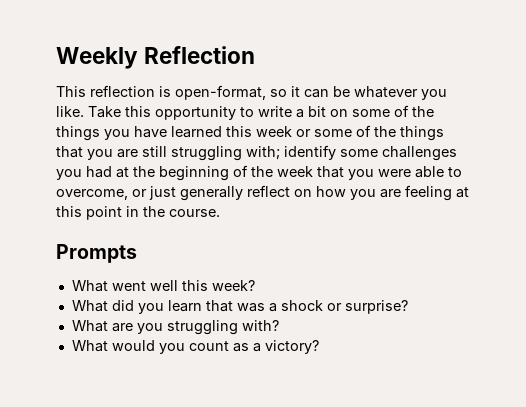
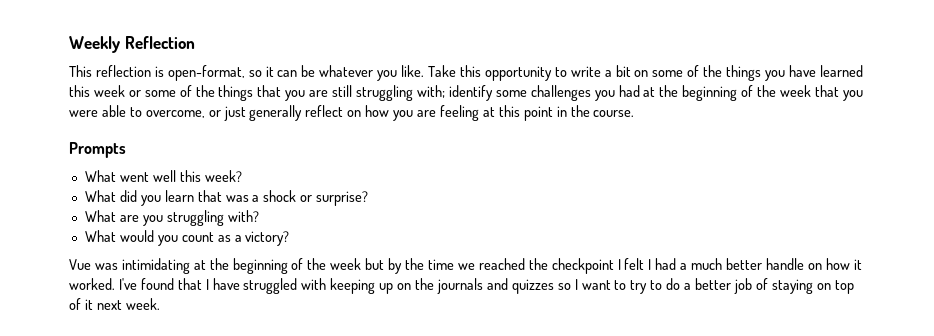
+ Vue was intimidating at the beginning of the week but by the time we reached the checkpoint I felt I had a much better handle on how it worked. I've found that I have struggled with keeping up on the journals and quizzes so I want to try to do a better job of staying on top of it next week.

